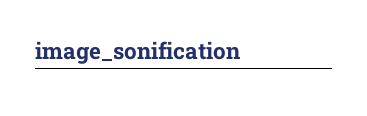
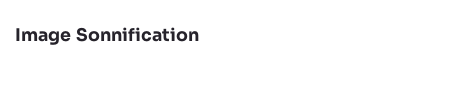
- image_sonification
+ Image Sonnification

